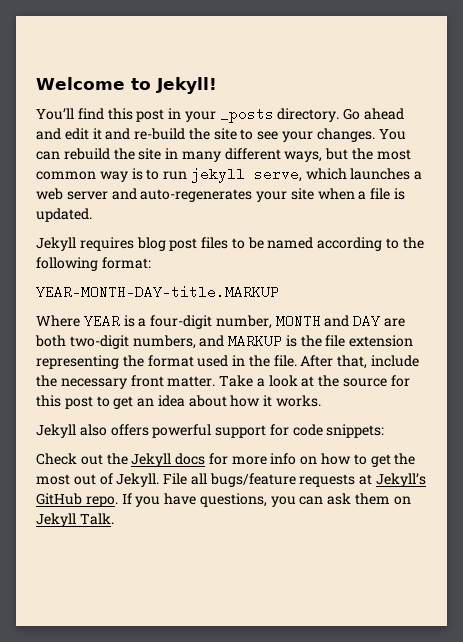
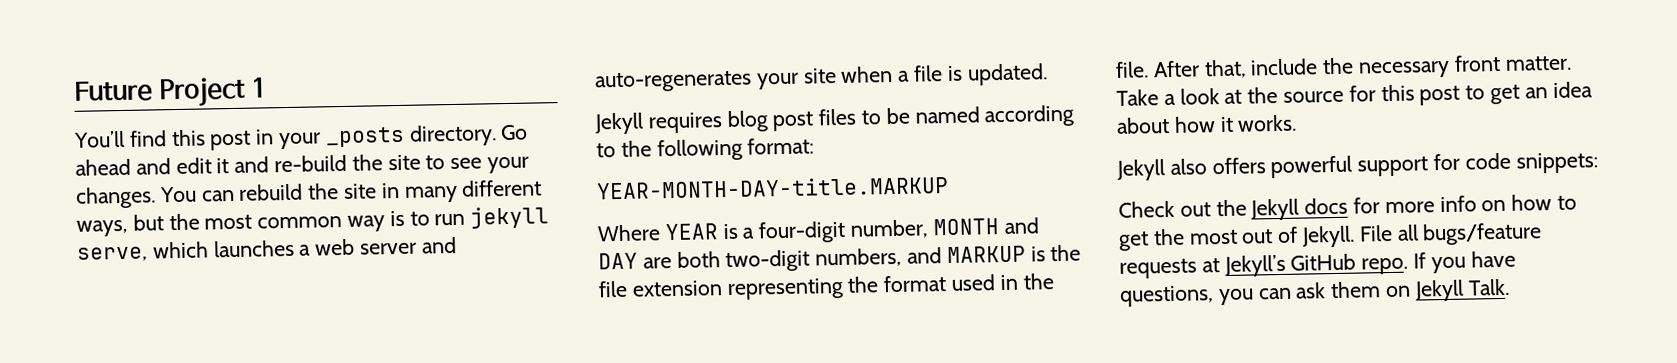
- Welcome to Jekyll!
+ Future Project 1

